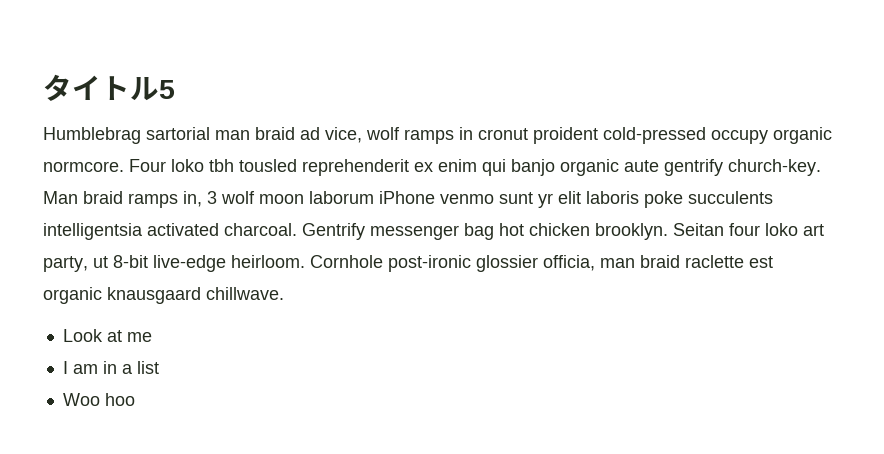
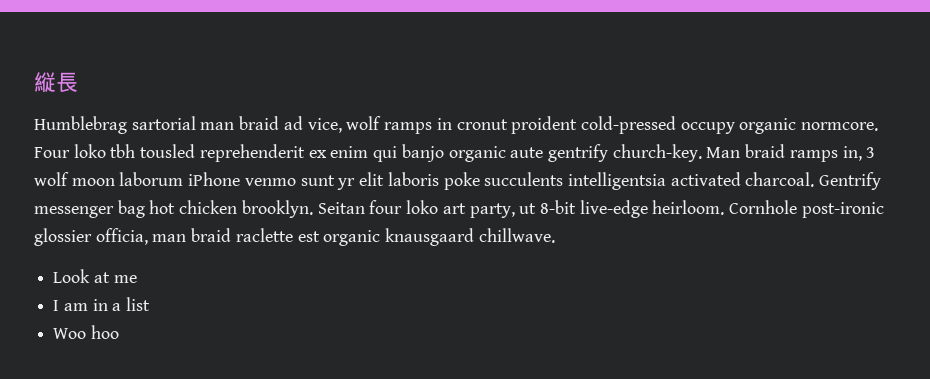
- タイトル5
+ 縦長

